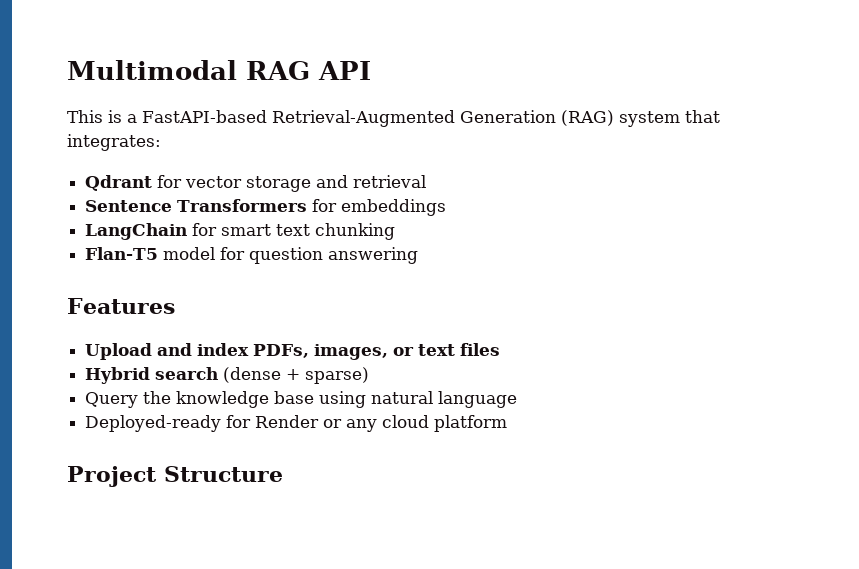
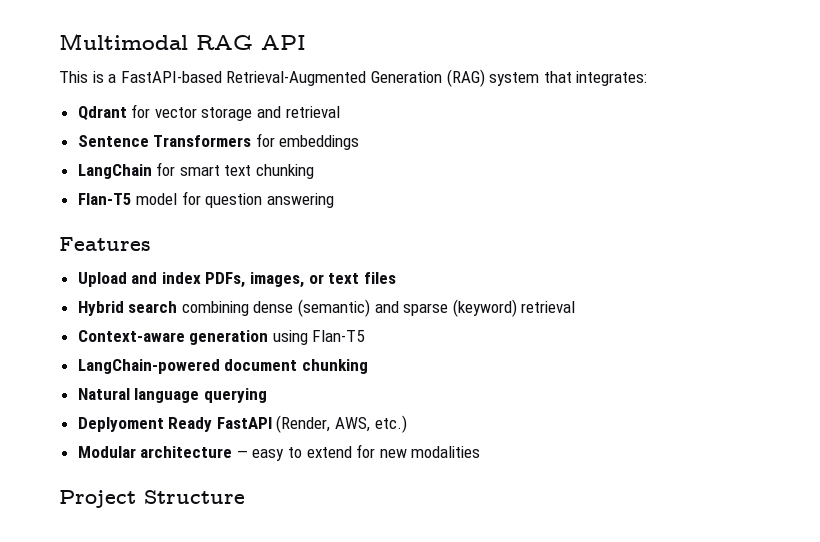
- Hybrid search (dense + sparse)
- Query the knowledge base using natural language
- Deployed-ready for Render or any cloud platform
+ Hybrid search combining dense (semantic) and sparse (keyword) retrieval
+ Context-aware generation using Flan-T5
+ LangChain-powered document chunking
+ Natural language querying
+ Deplyoment Ready FastAPI (Render, AWS, etc.)
+ Modular architecture — easy to extend for new modalities

